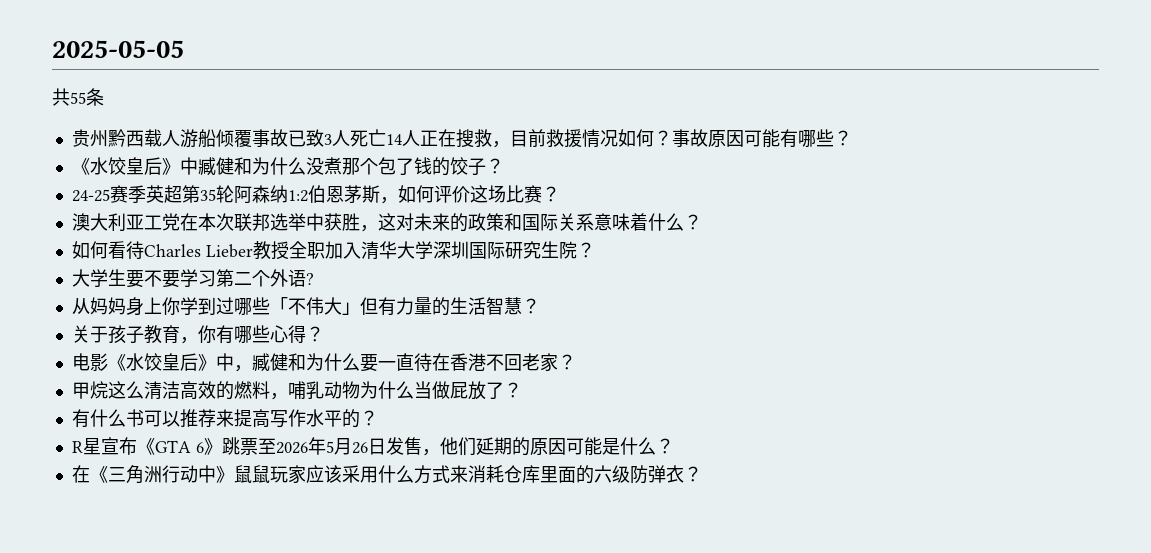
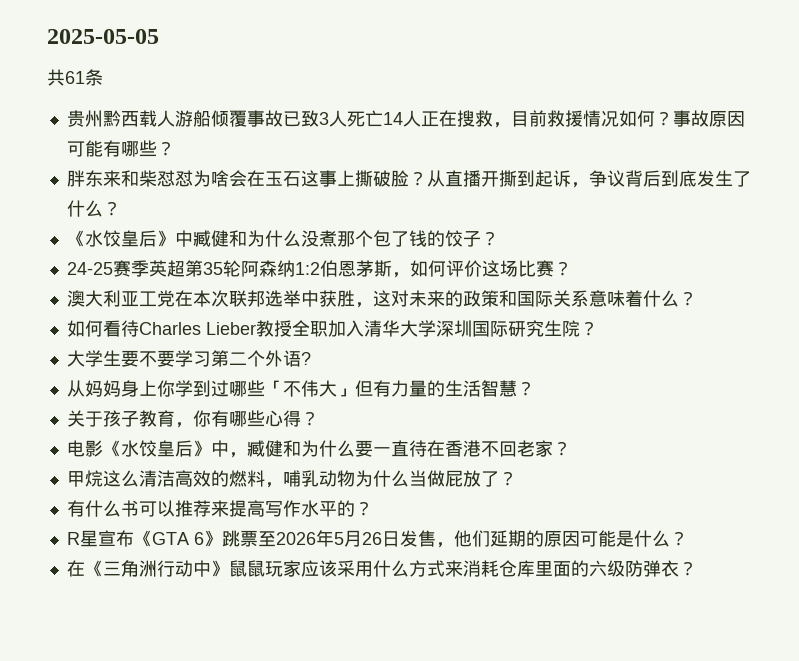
- 共55条
+ 共61条
+ 胖东来和柴怼怼为啥会在玉石这事上撕破脸？从直播开撕到起诉，争议背后到底发生了什么？

